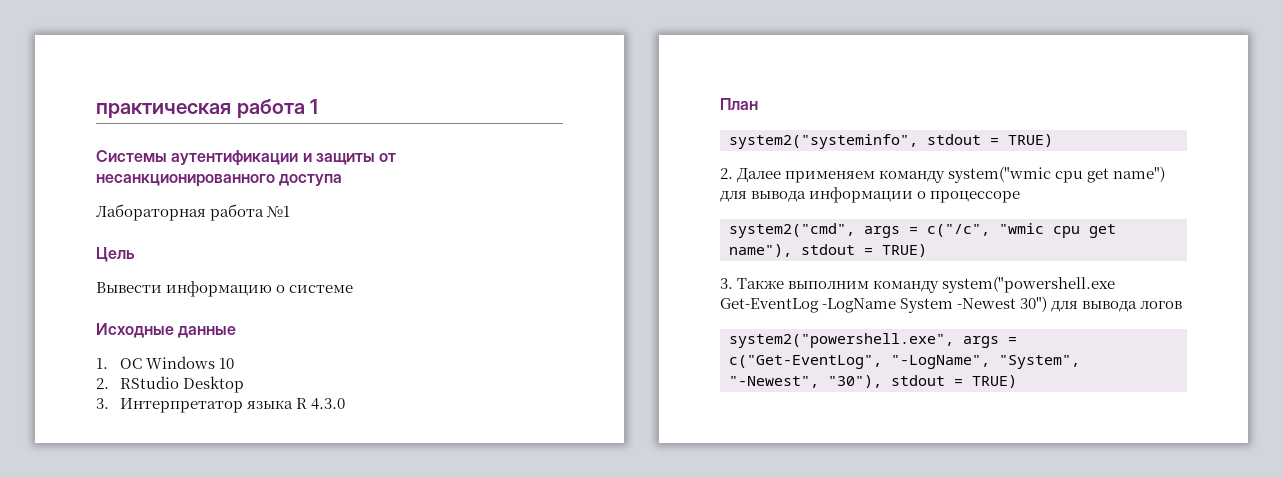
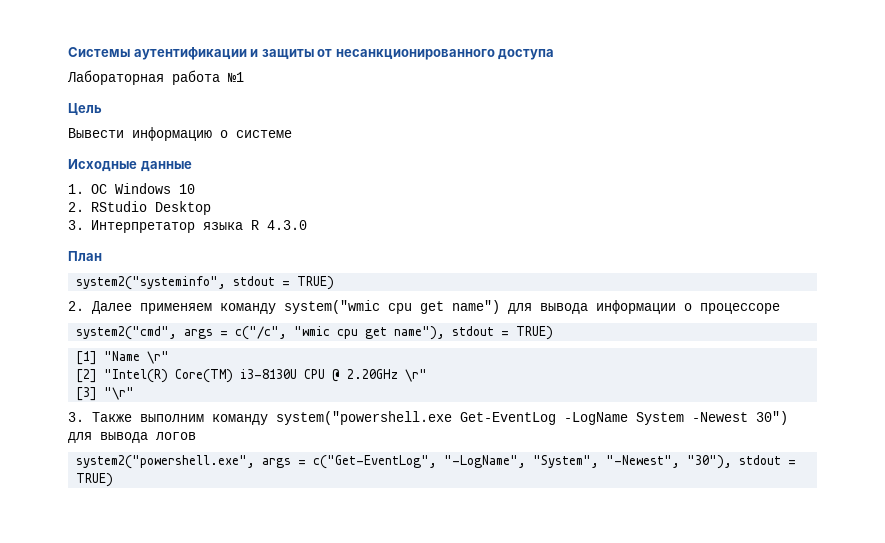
- практическая работа 1
+ [1] "Name \r"
+ [2] "Intel(R) Core(TM) i3-8130U CPU @ 2.20GHz \r"
+ [3] "\r"

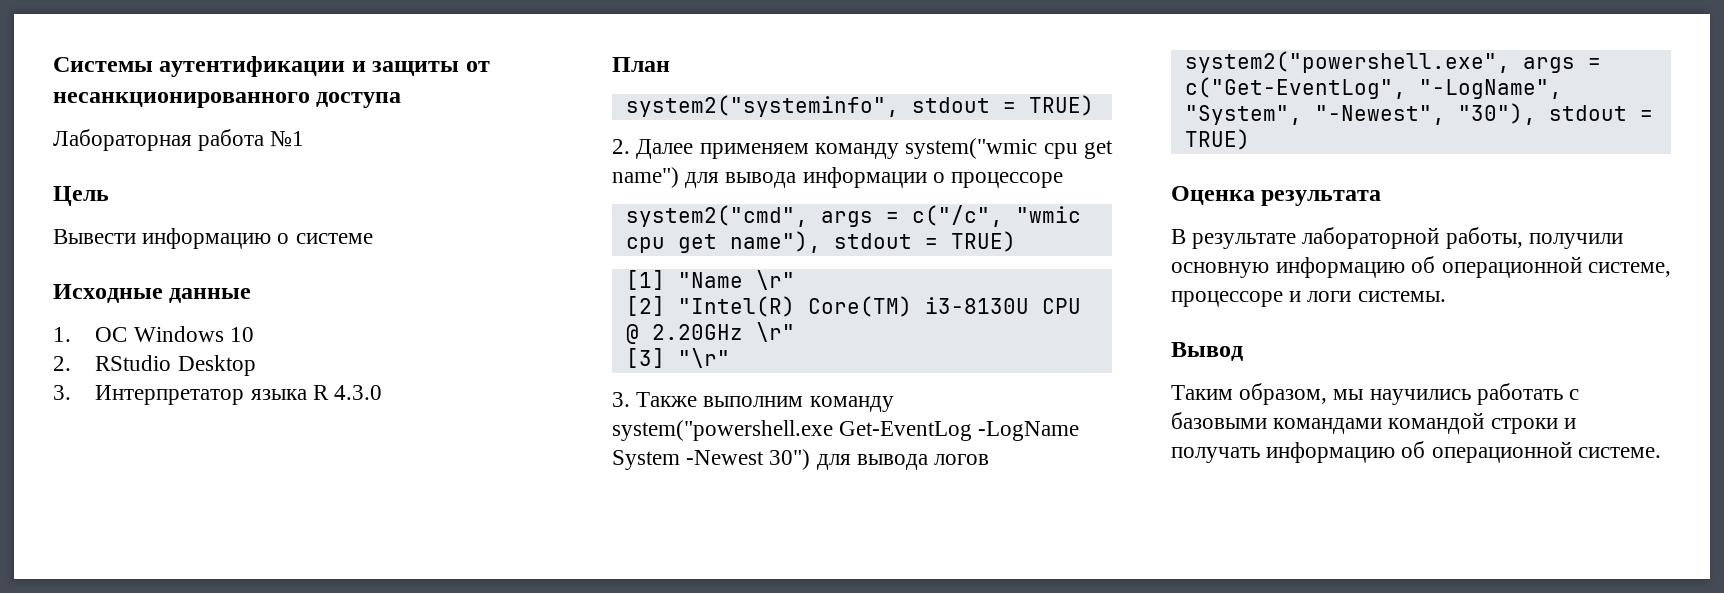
+ Оценка результата
+ В результате лабораторной работы, получили основную информацию об операционной системе, процессоре и логи системы.
+ Вывод
+ Таким образом, мы научились работать с базовыми командами командой строки и получать информацию об операционной системе.

